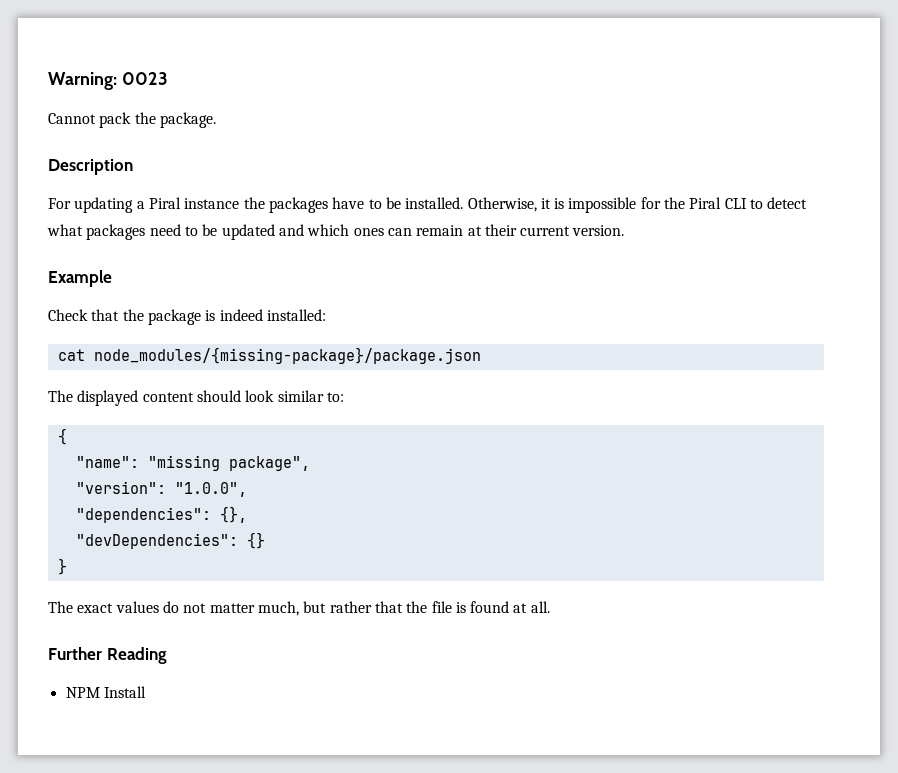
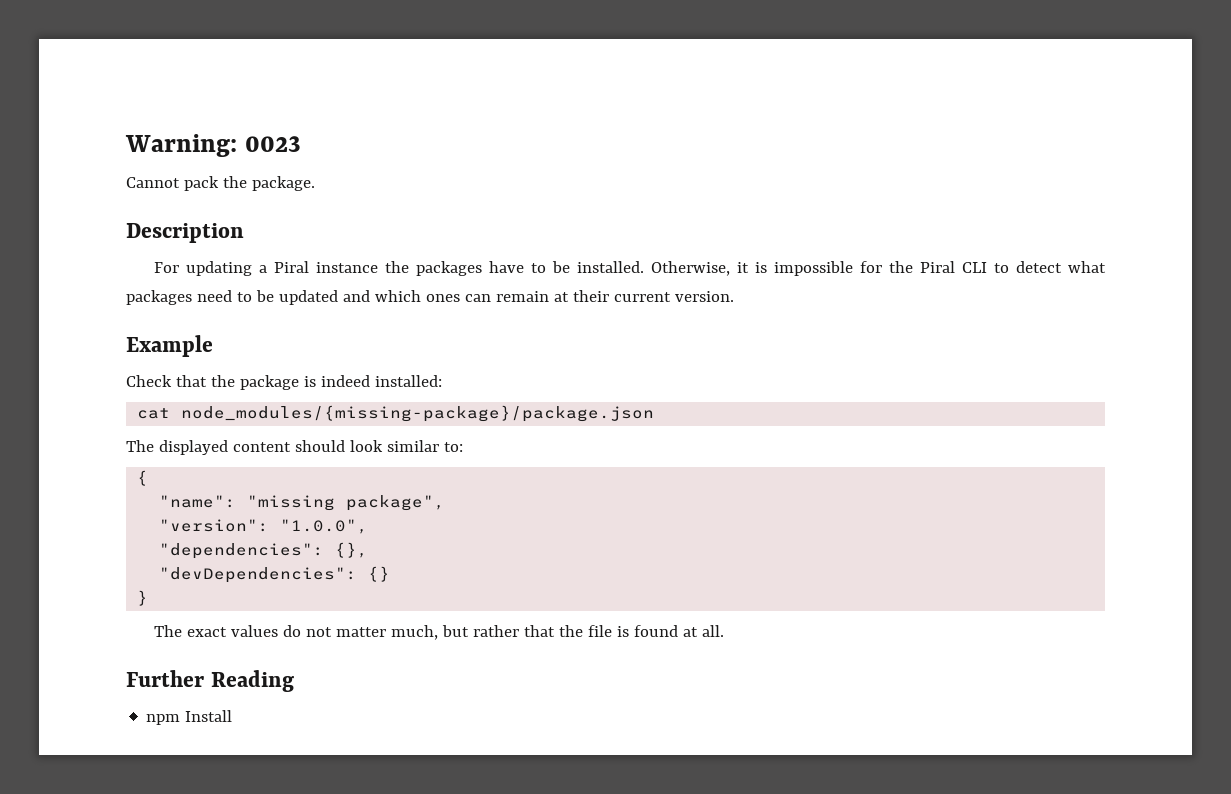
- NPM Install
+ npm Install

